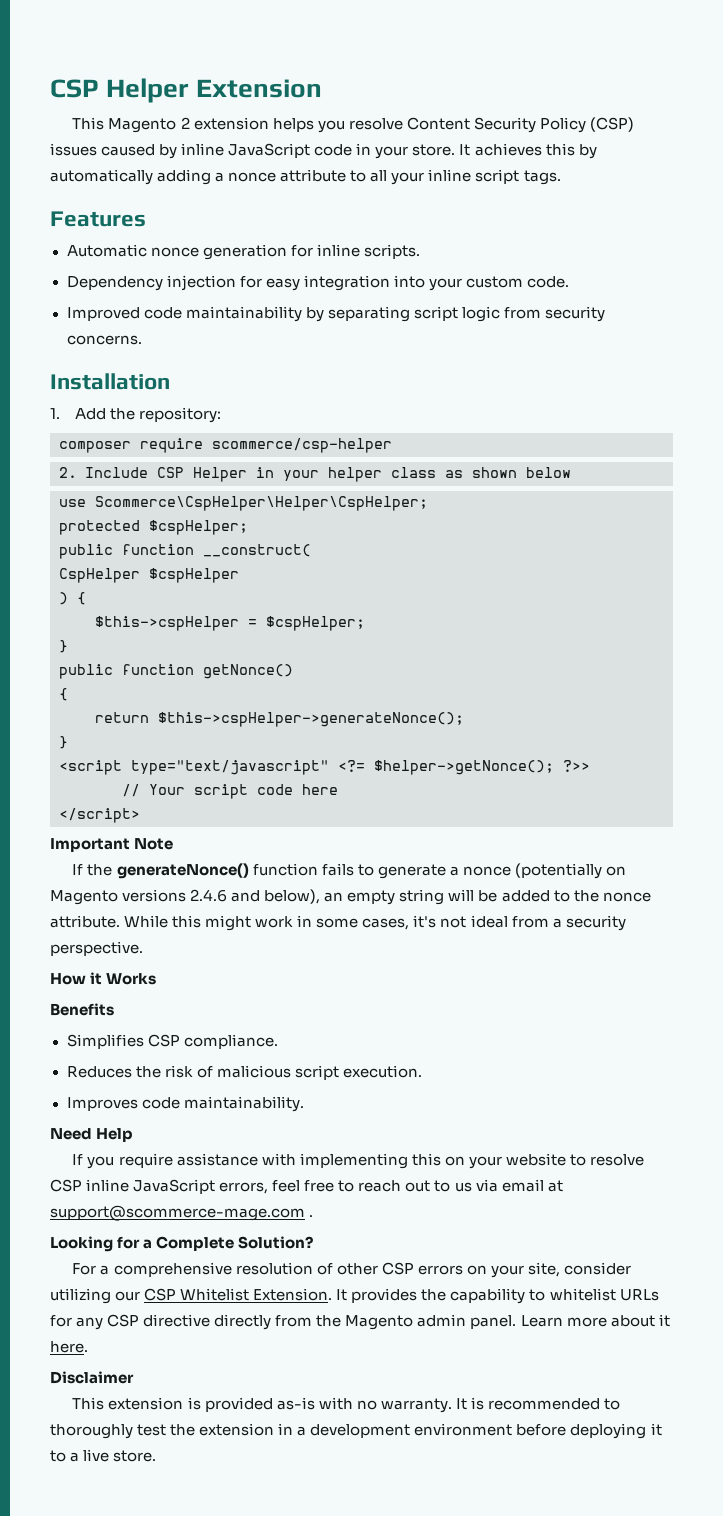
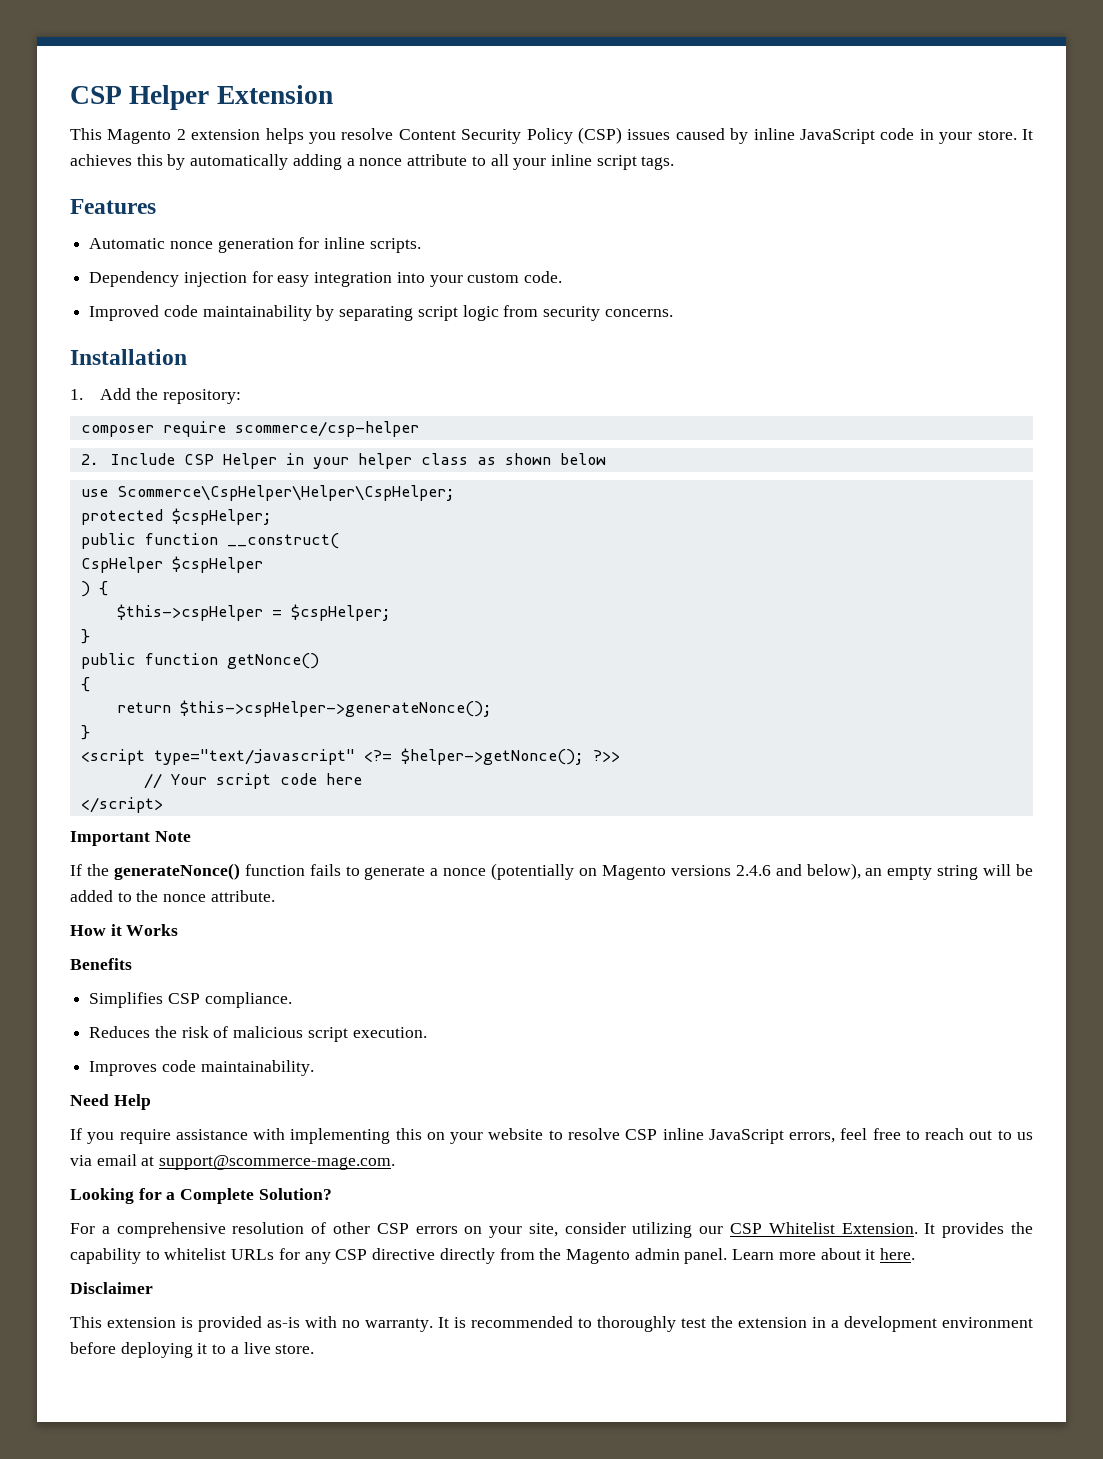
- While this might work in some cases, it's not ideal from a security perspective.
- If you require assistance with implementing this on your website to resolve CSP inline JavaScript errors, feel free to reach out to us via email at support@scommerce-mage.com .
+ If you require assistance with implementing this on your website to resolve CSP inline JavaScript errors, feel free to reach out to us via email at support@scommerce-mage.com.

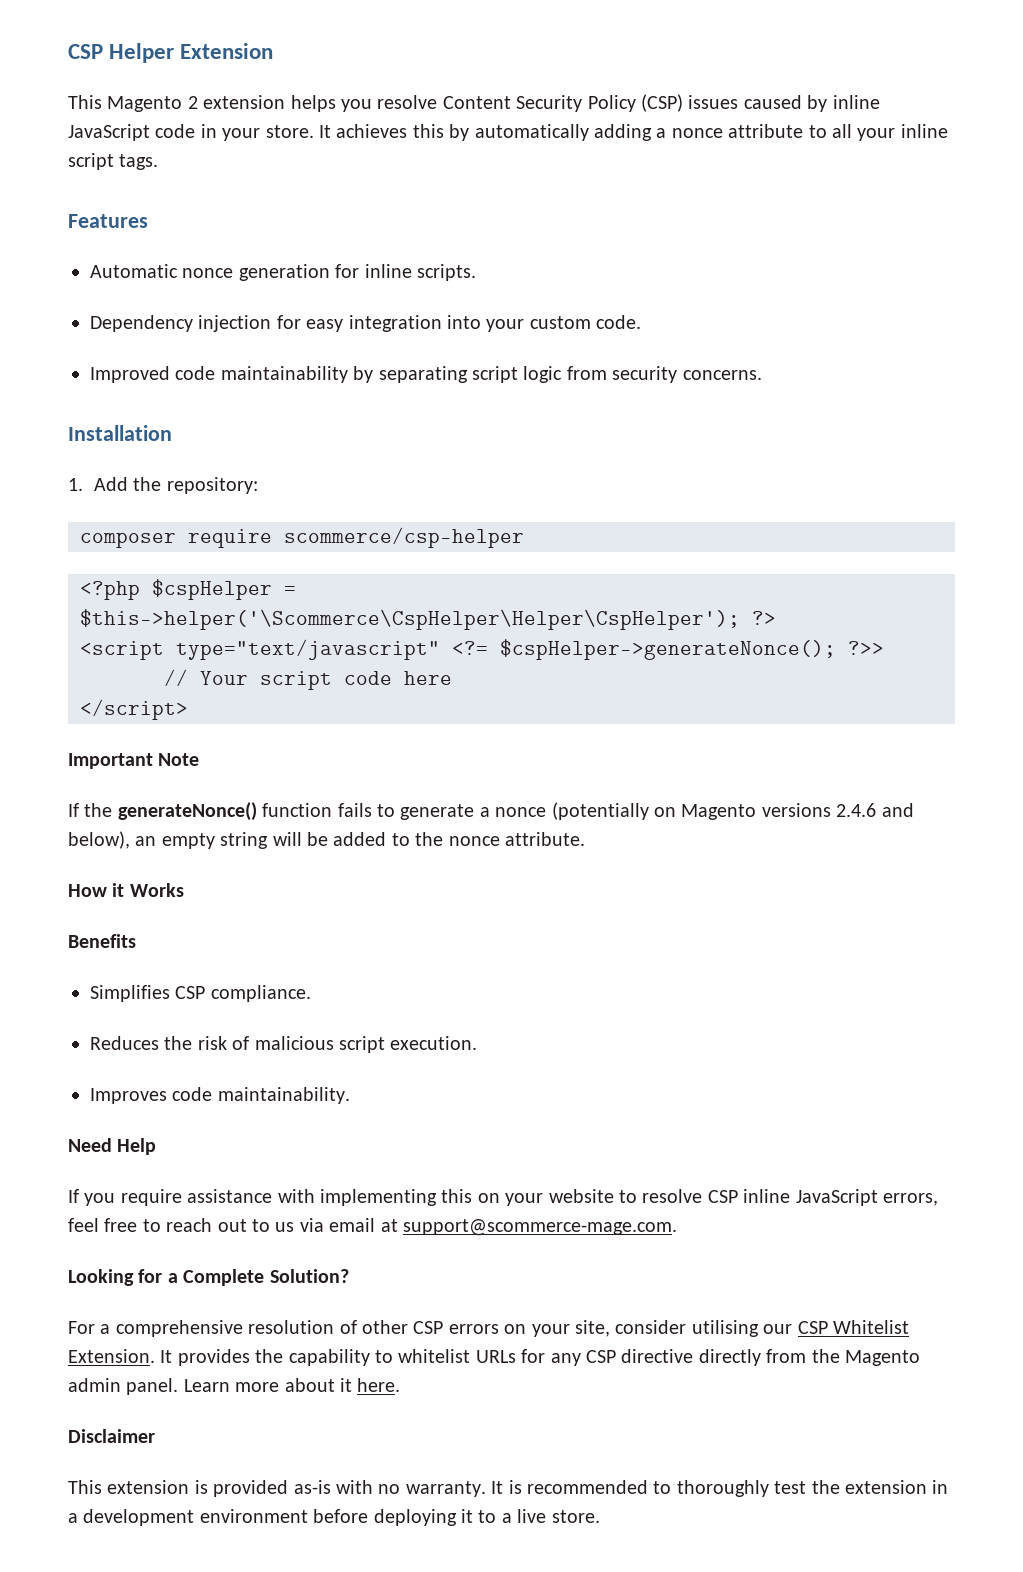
- 2. Include CSP Helper in your helper class as shown below
- use Scommerce\CspHelper\Helper\CspHelper;
- protected $cspHelper;
- public function __construct(
- CspHelper $cspHelper
- ) {
- $this->cspHelper = $cspHelper;
- }
- public function getNonce()
- {
- return $this->cspHelper->generateNonce();
- }
+ <?php $cspHelper = $this->helper('\Scommerce\CspHelper\Helper\CspHelper'); ?>
- <script type="text/javascript" <?= $helper->getNonce(); ?>>
+ <script type="text/javascript" <?= $cspHelper->generateNonce(); ?>>
- For a comprehensive resolution of other CSP errors on your site, consider utilizing our CSP Whitelist Extension.
+ For a comprehensive resolution of other CSP errors on your site, consider utilising our CSP Whitelist Extension.

